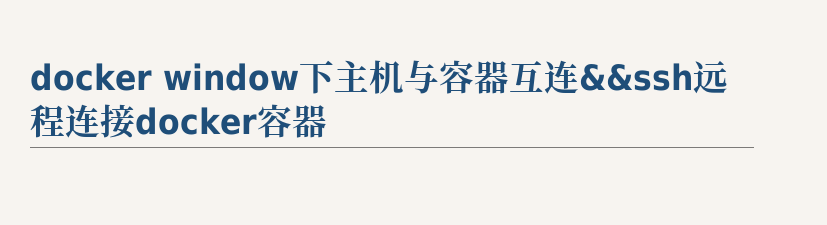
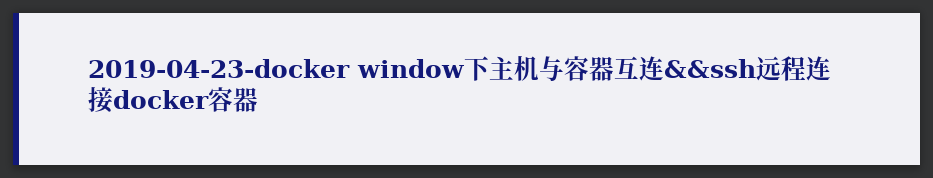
- docker window下主机与容器互连&&ssh远程连接docker容器
+ 2019-04-23-docker window下主机与容器互连&&ssh远程连接docker容器

